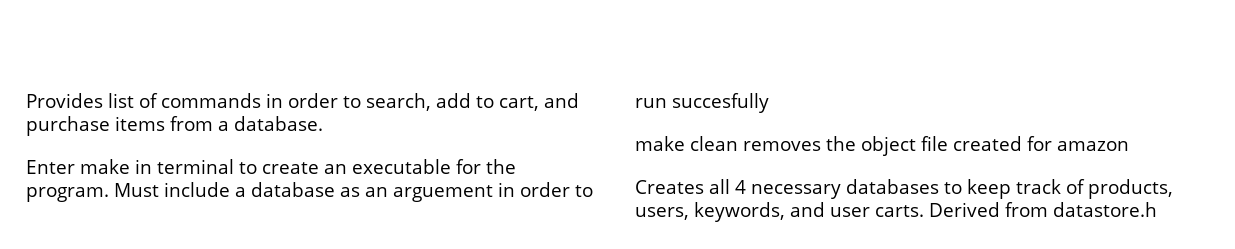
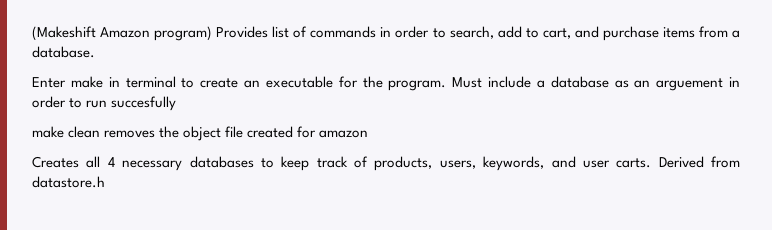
- Provides list of commands in order to search, add to cart, and purchase items from a database.
+ (Makeshift Amazon program) Provides list of commands in order to search, add to cart, and purchase items from a database.

